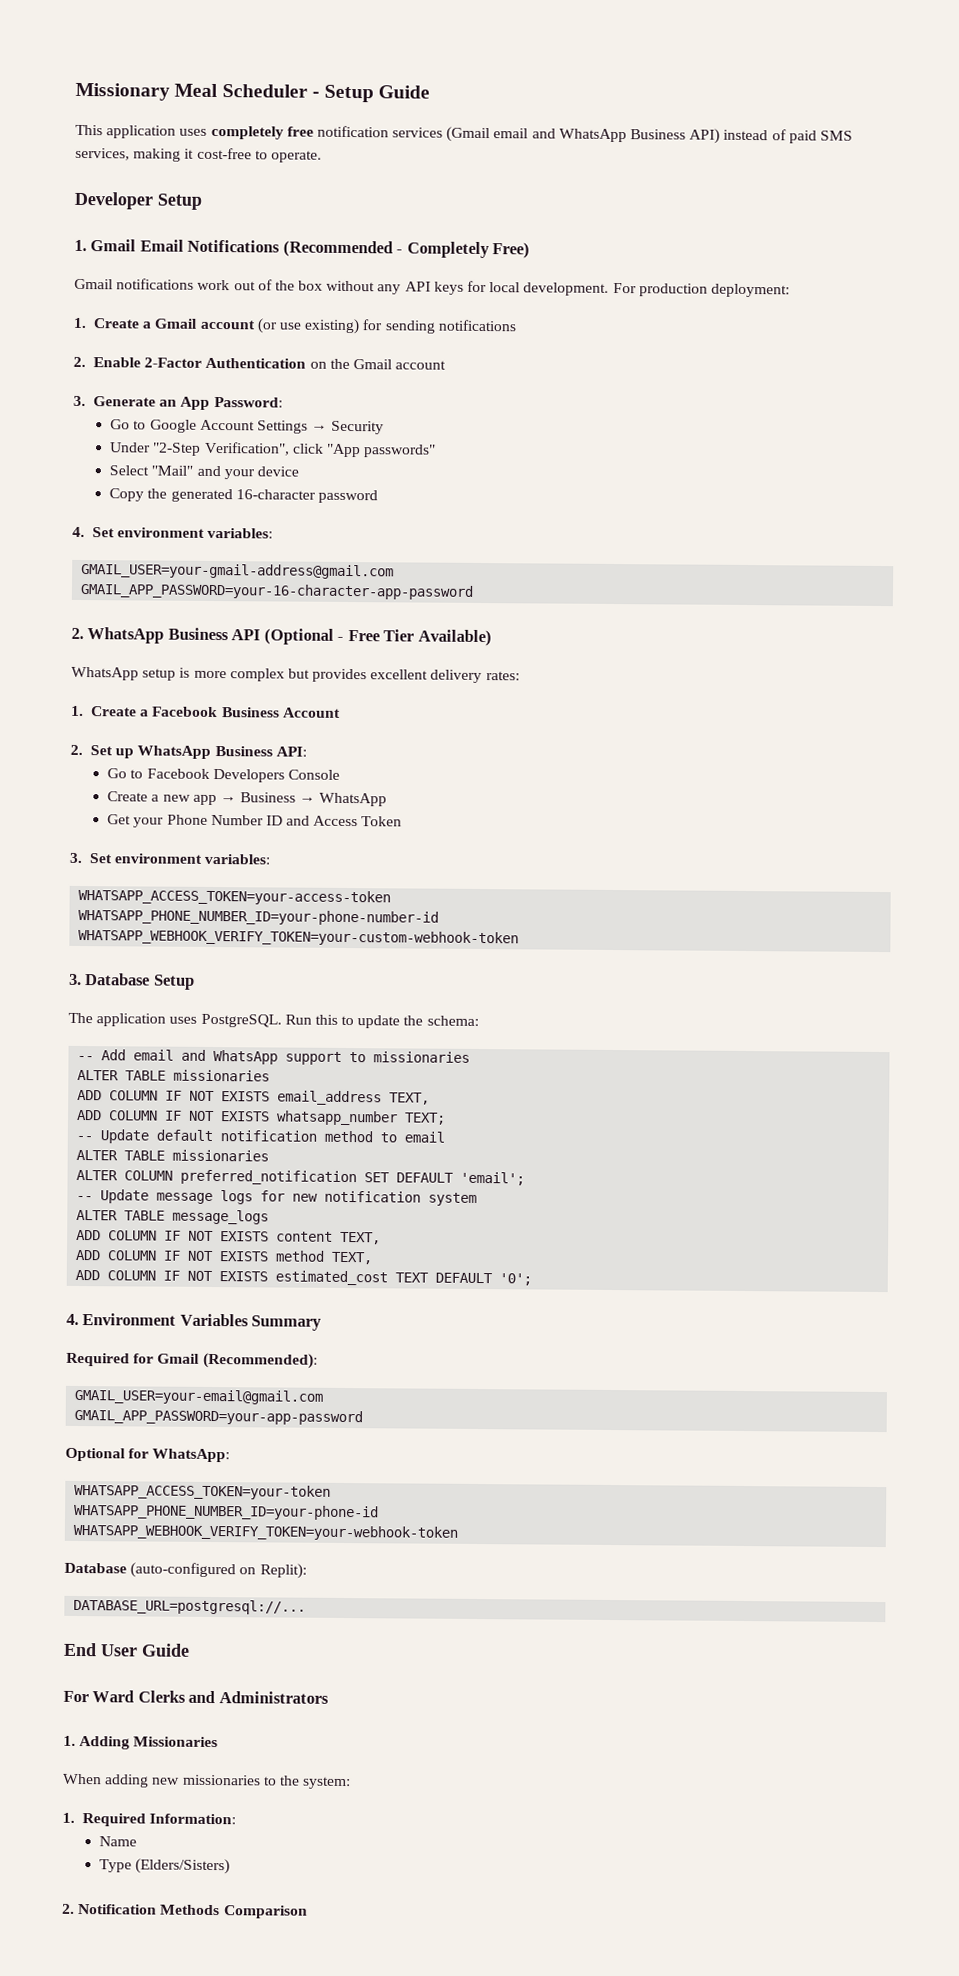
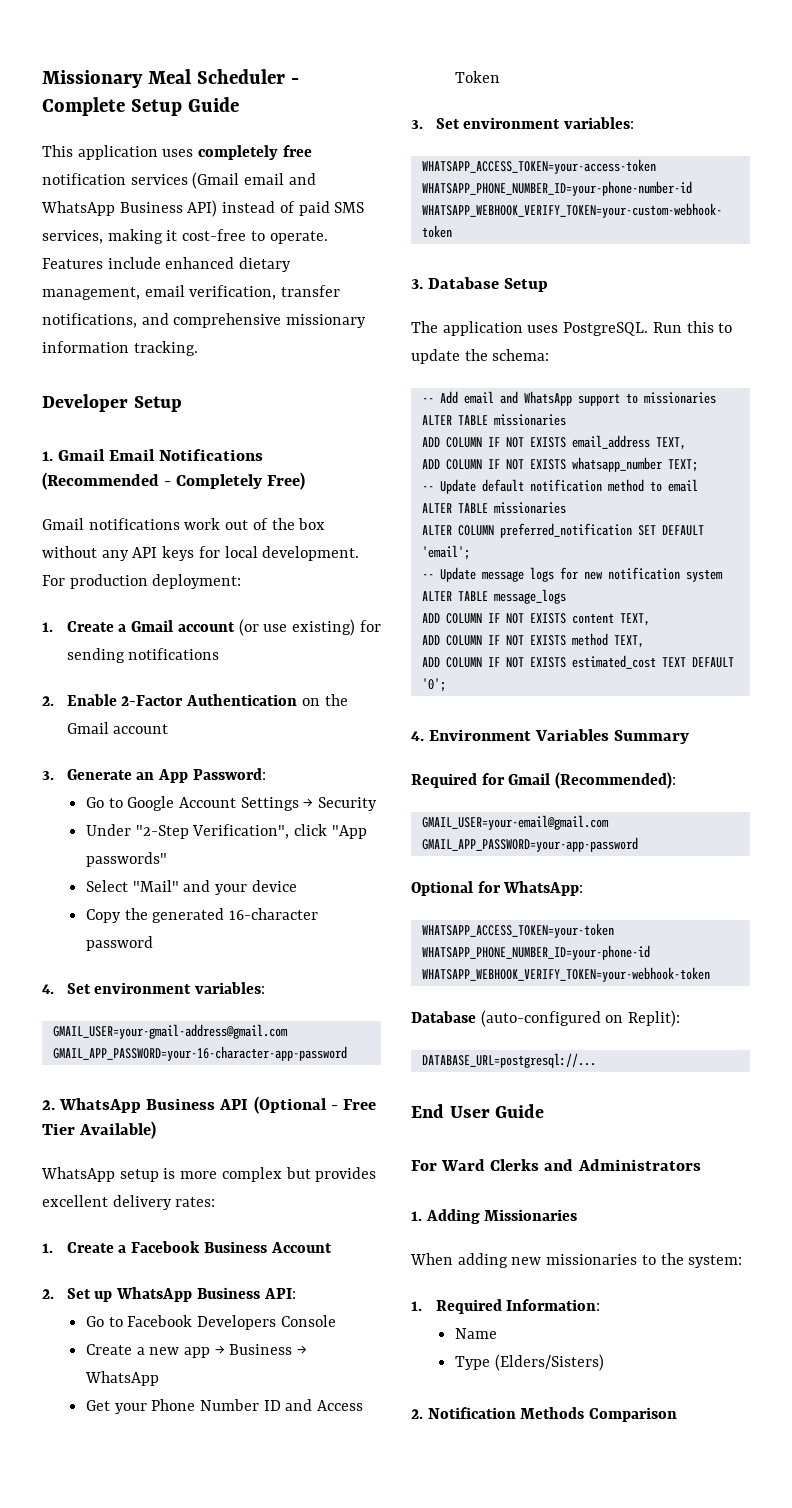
- Missionary Meal Scheduler - Setup Guide
+ Missionary Meal Scheduler - Complete Setup Guide
+ Features include enhanced dietary management, email verification, transfer notifications, and comprehensive missionary information tracking.

